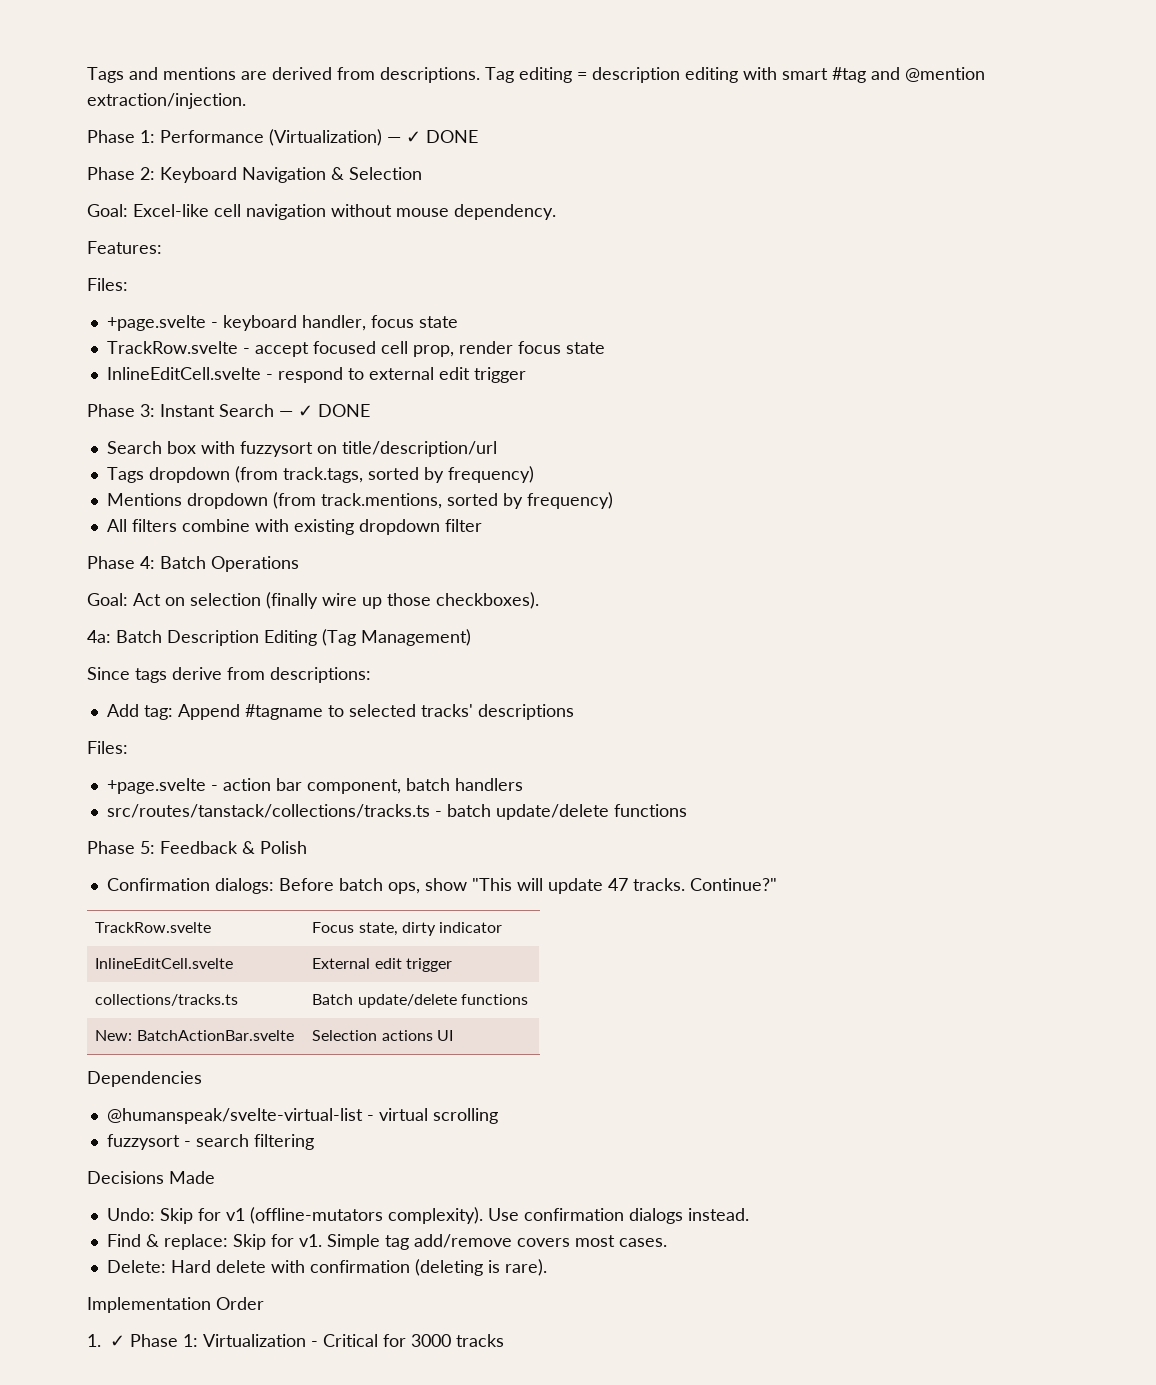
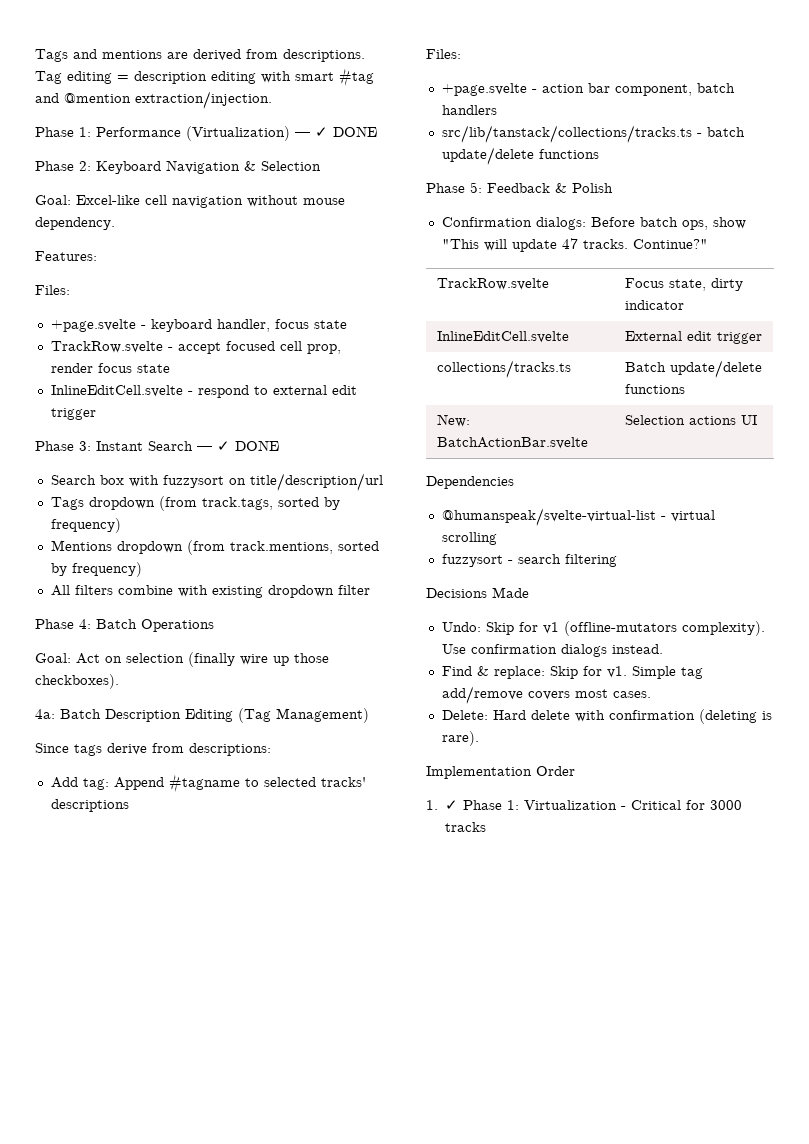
- src/routes/tanstack/collections/tracks.ts - batch update/delete functions
+ src/lib/tanstack/collections/tracks.ts - batch update/delete functions

